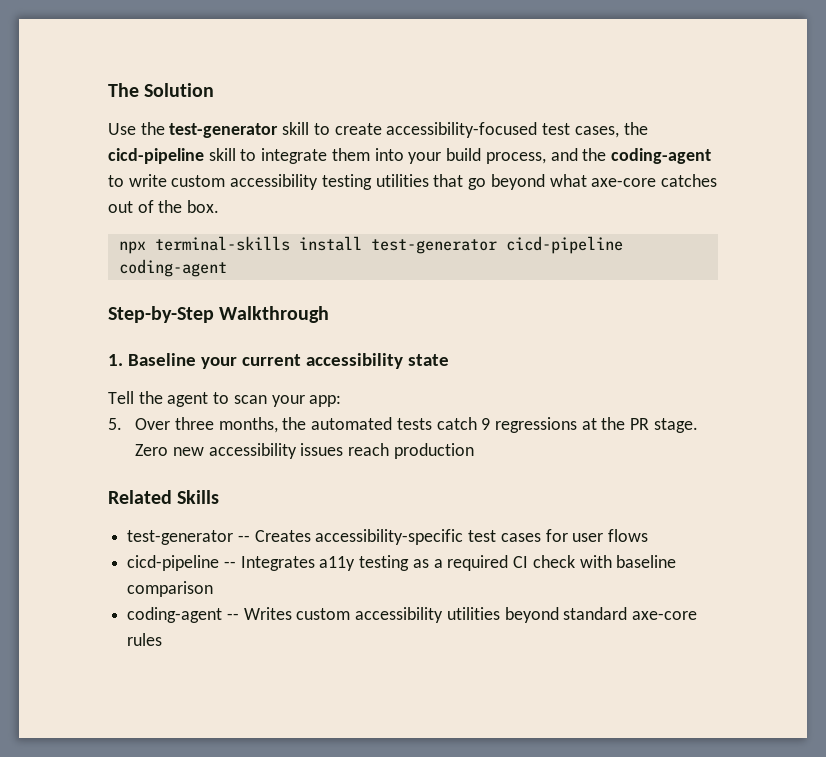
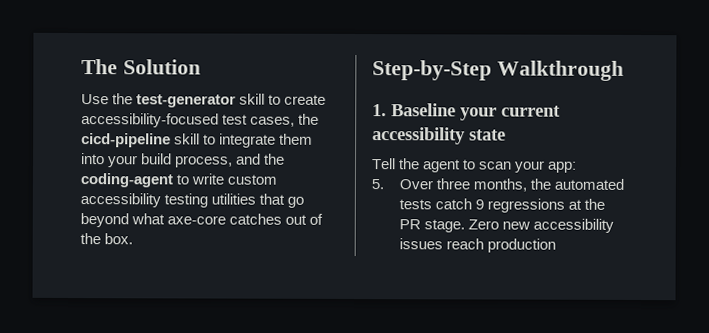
- npx terminal-skills install test-generator cicd-pipeline coding-agent
- Related Skills
- test-generator -- Creates accessibility-specific test cases for user flows
- cicd-pipeline -- Integrates a11y testing as a required CI check with baseline comparison
- coding-agent -- Writes custom accessibility utilities beyond standard axe-core rules

